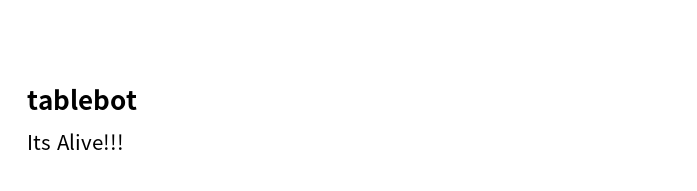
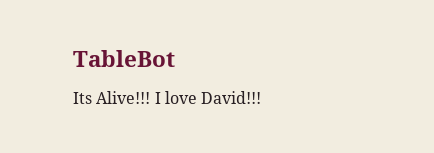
- tablebot
+ TableBot
+ I love David!!!

